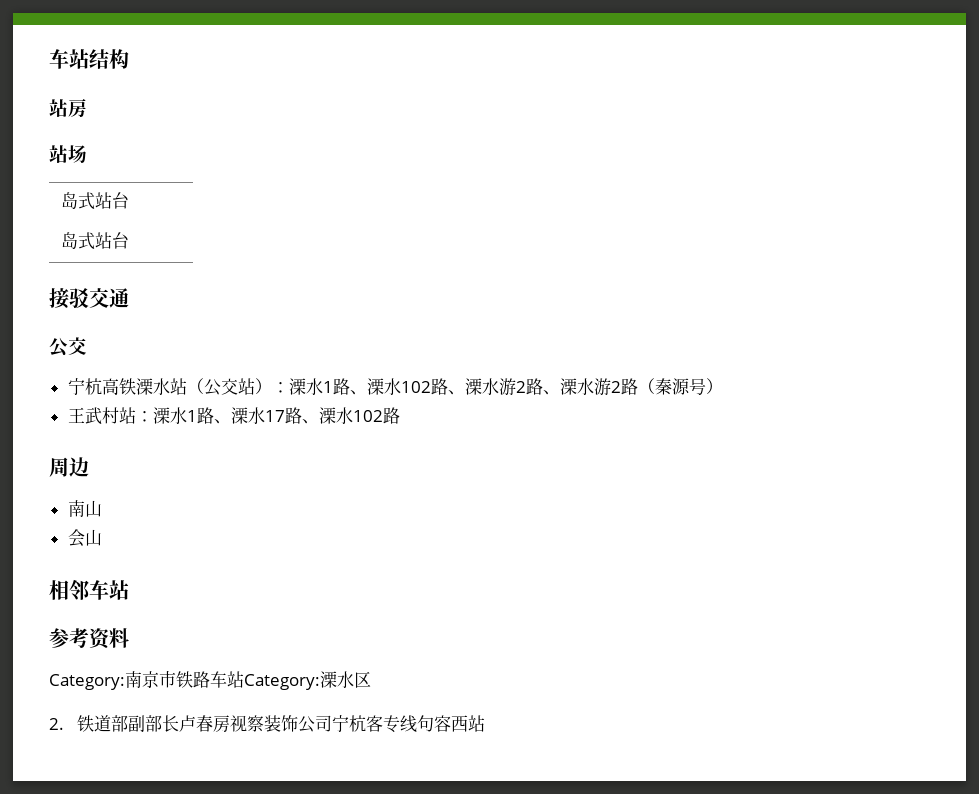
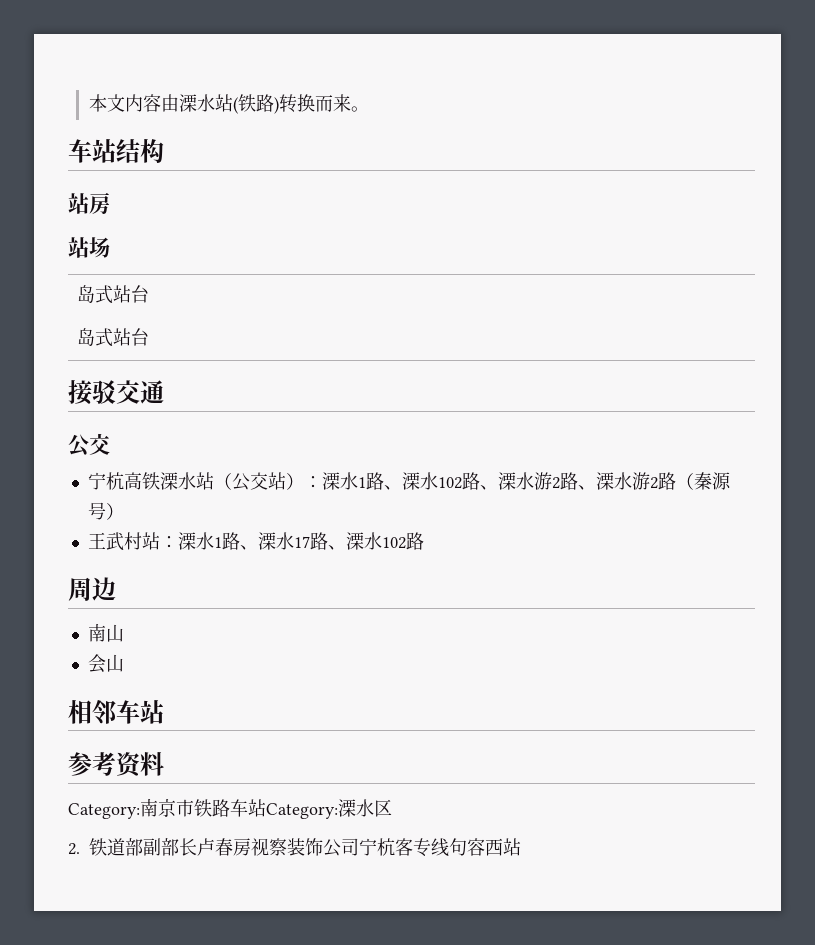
+ 本文内容由溧水站(铁路)转换而来。

